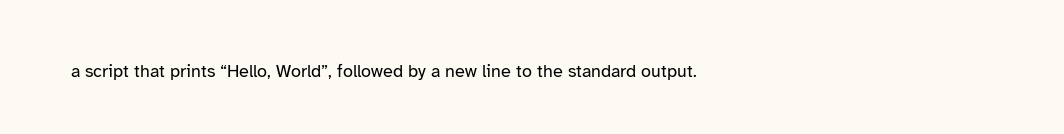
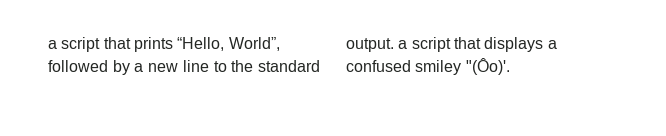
- a script that prints “Hello, World”, followed by a new line to the standard output.
+ a script that prints “Hello, World”, followed by a new line to the standard output. a script that displays a confused smiley "(Ôo)'.

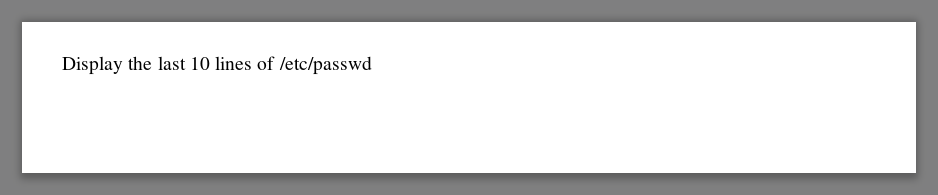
- a script that prints “Hello, World”, followed by a new line to the standard output. a script that displays a confused smiley "(Ôo)'.
+ Display the last 10 lines of /etc/passwd

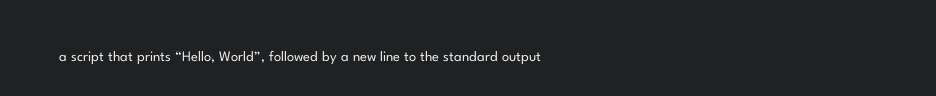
- Display the last 10 lines of /etc/passwd
+ a script that prints “Hello, World”, followed by a new line to the standard output

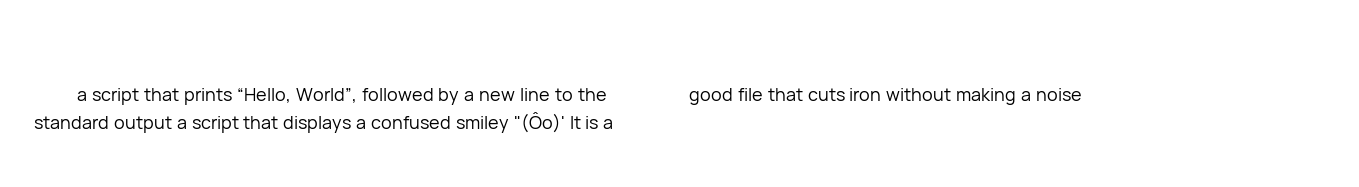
- a script that prints “Hello, World”, followed by a new line to the standard output
+ a script that prints “Hello, World”, followed by a new line to the standard output a script that displays a confused smiley "(Ôo)' It is a good file that cuts iron without making a noise

